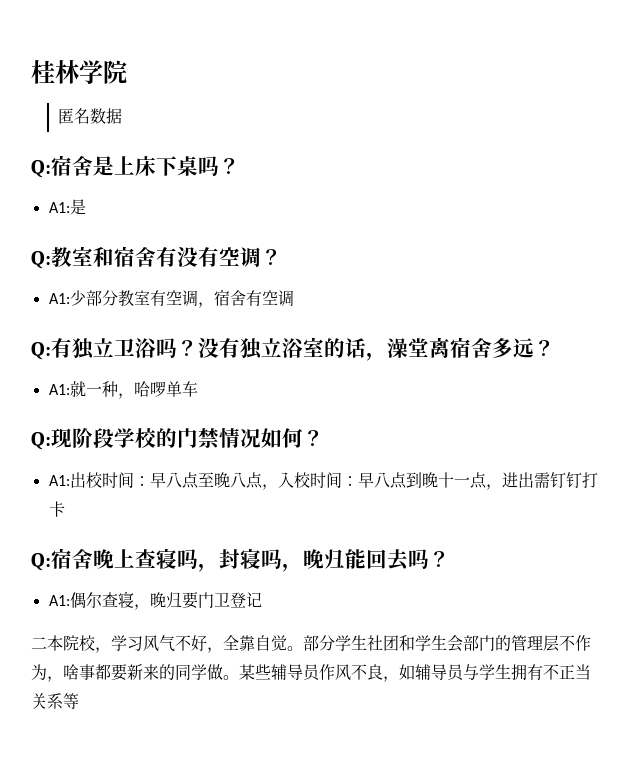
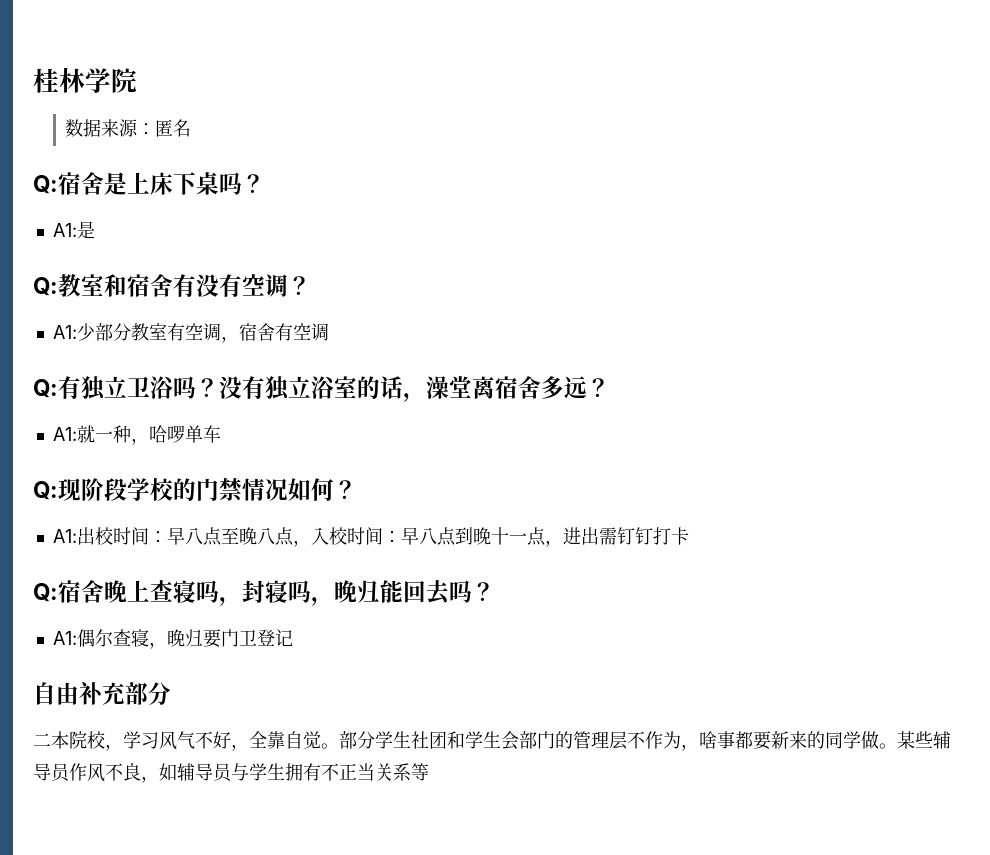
- 匿名数据
+ 数据来源：匿名
+ 自由补充部分

